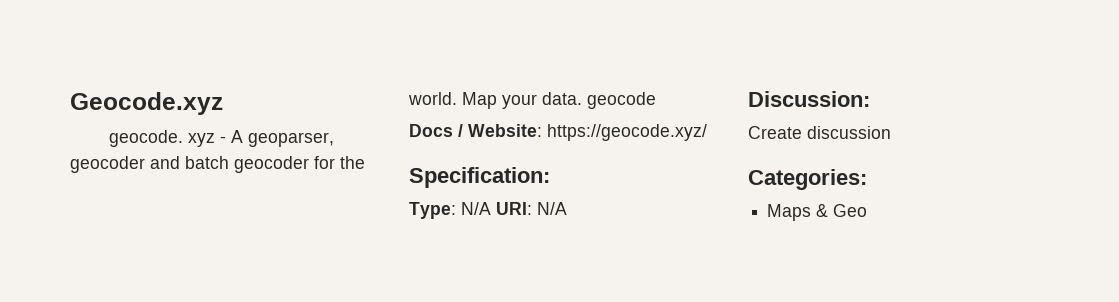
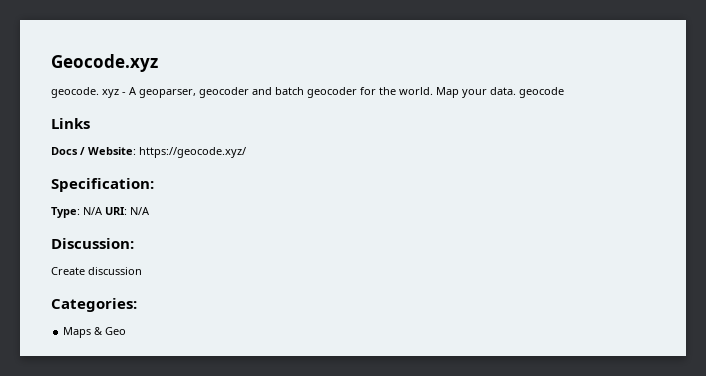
+ Links

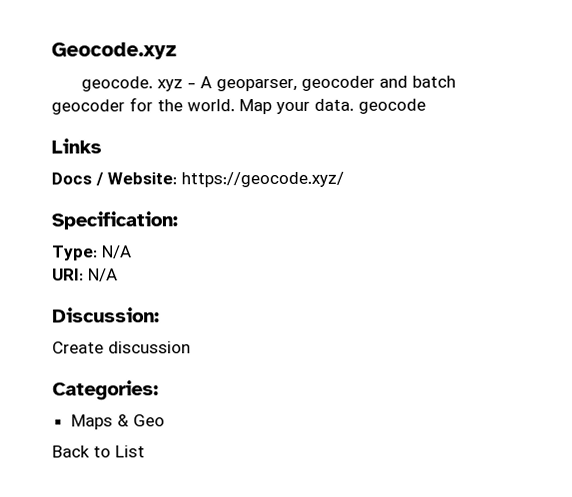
- Type: N/A URI: N/A
+ Type: N/A
+ URI: N/A
+ Back to List

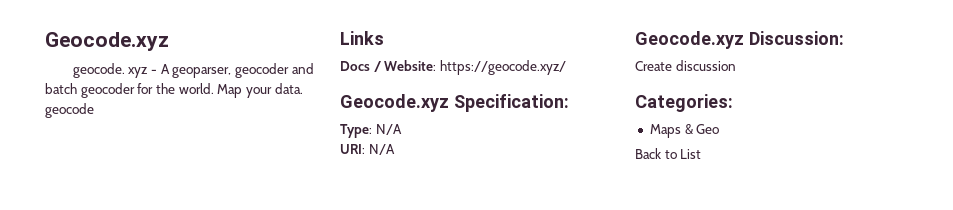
- Specification:
+ Geocode.xyz Specification:
- Discussion:
+ Geocode.xyz Discussion:

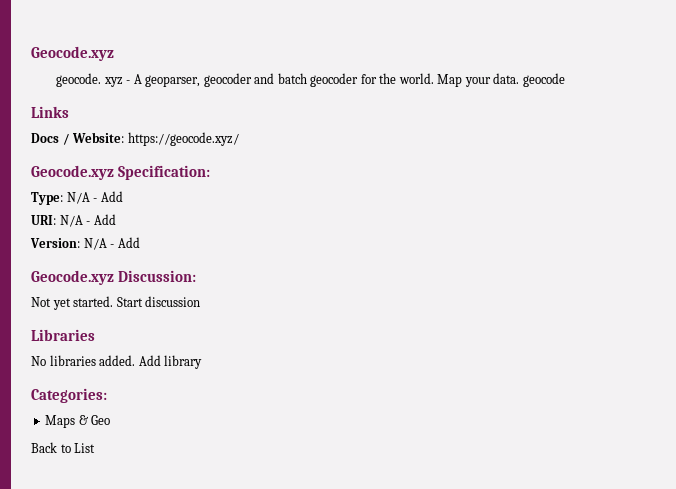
- Type: N/A
+ Type: N/A - Add
- URI: N/A
+ URI: N/A - Add
+ Version: N/A - Add
  Geocode.xyz Discussion:
- Create discussion
+ Not yet started. Start discussion
+ Libraries
+ No libraries added. Add library

